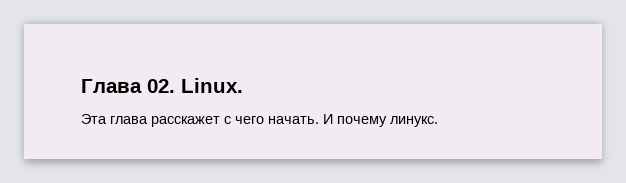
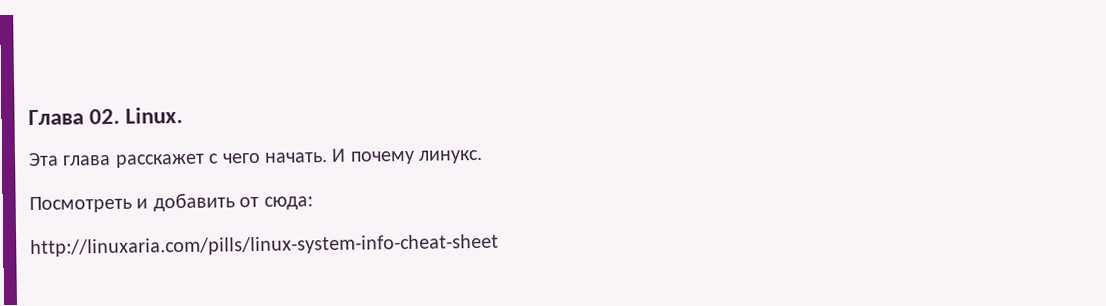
+ Посмотреть и добавить от сюда:
+ http://linuxaria.com/pills/linux-system-info-cheat-sheet

